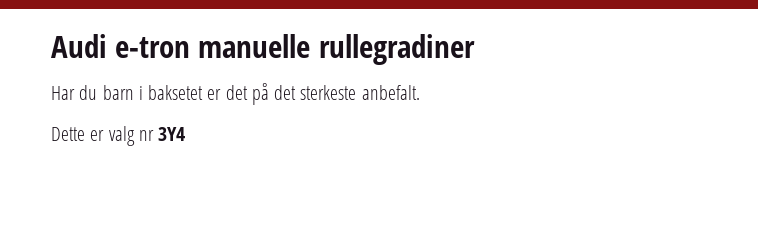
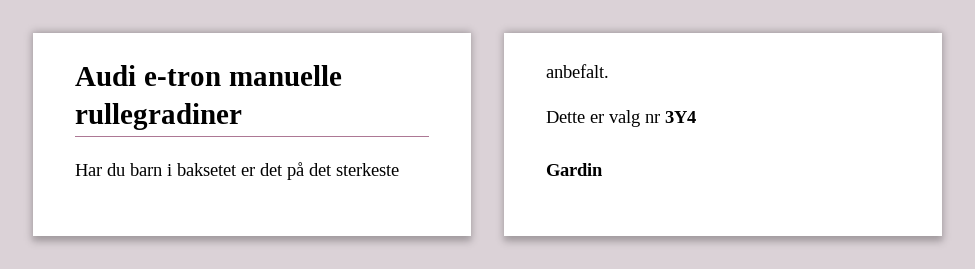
+ Gardin

